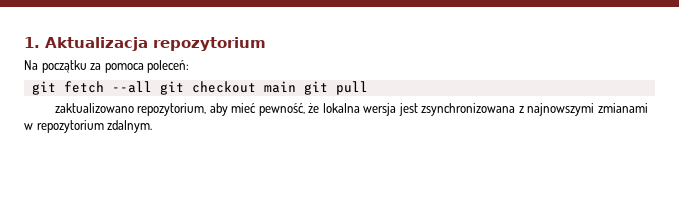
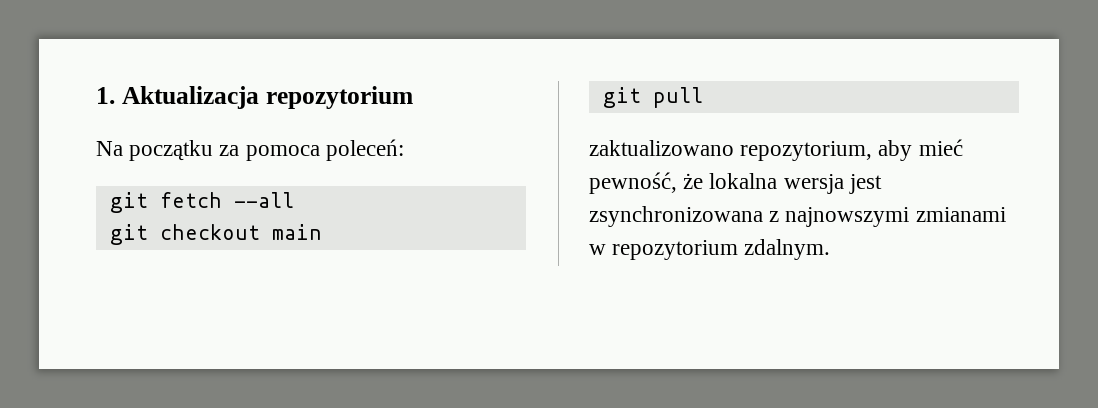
- git fetch --all git checkout main git pull
+ git fetch --all
+ git checkout main
+ git pull

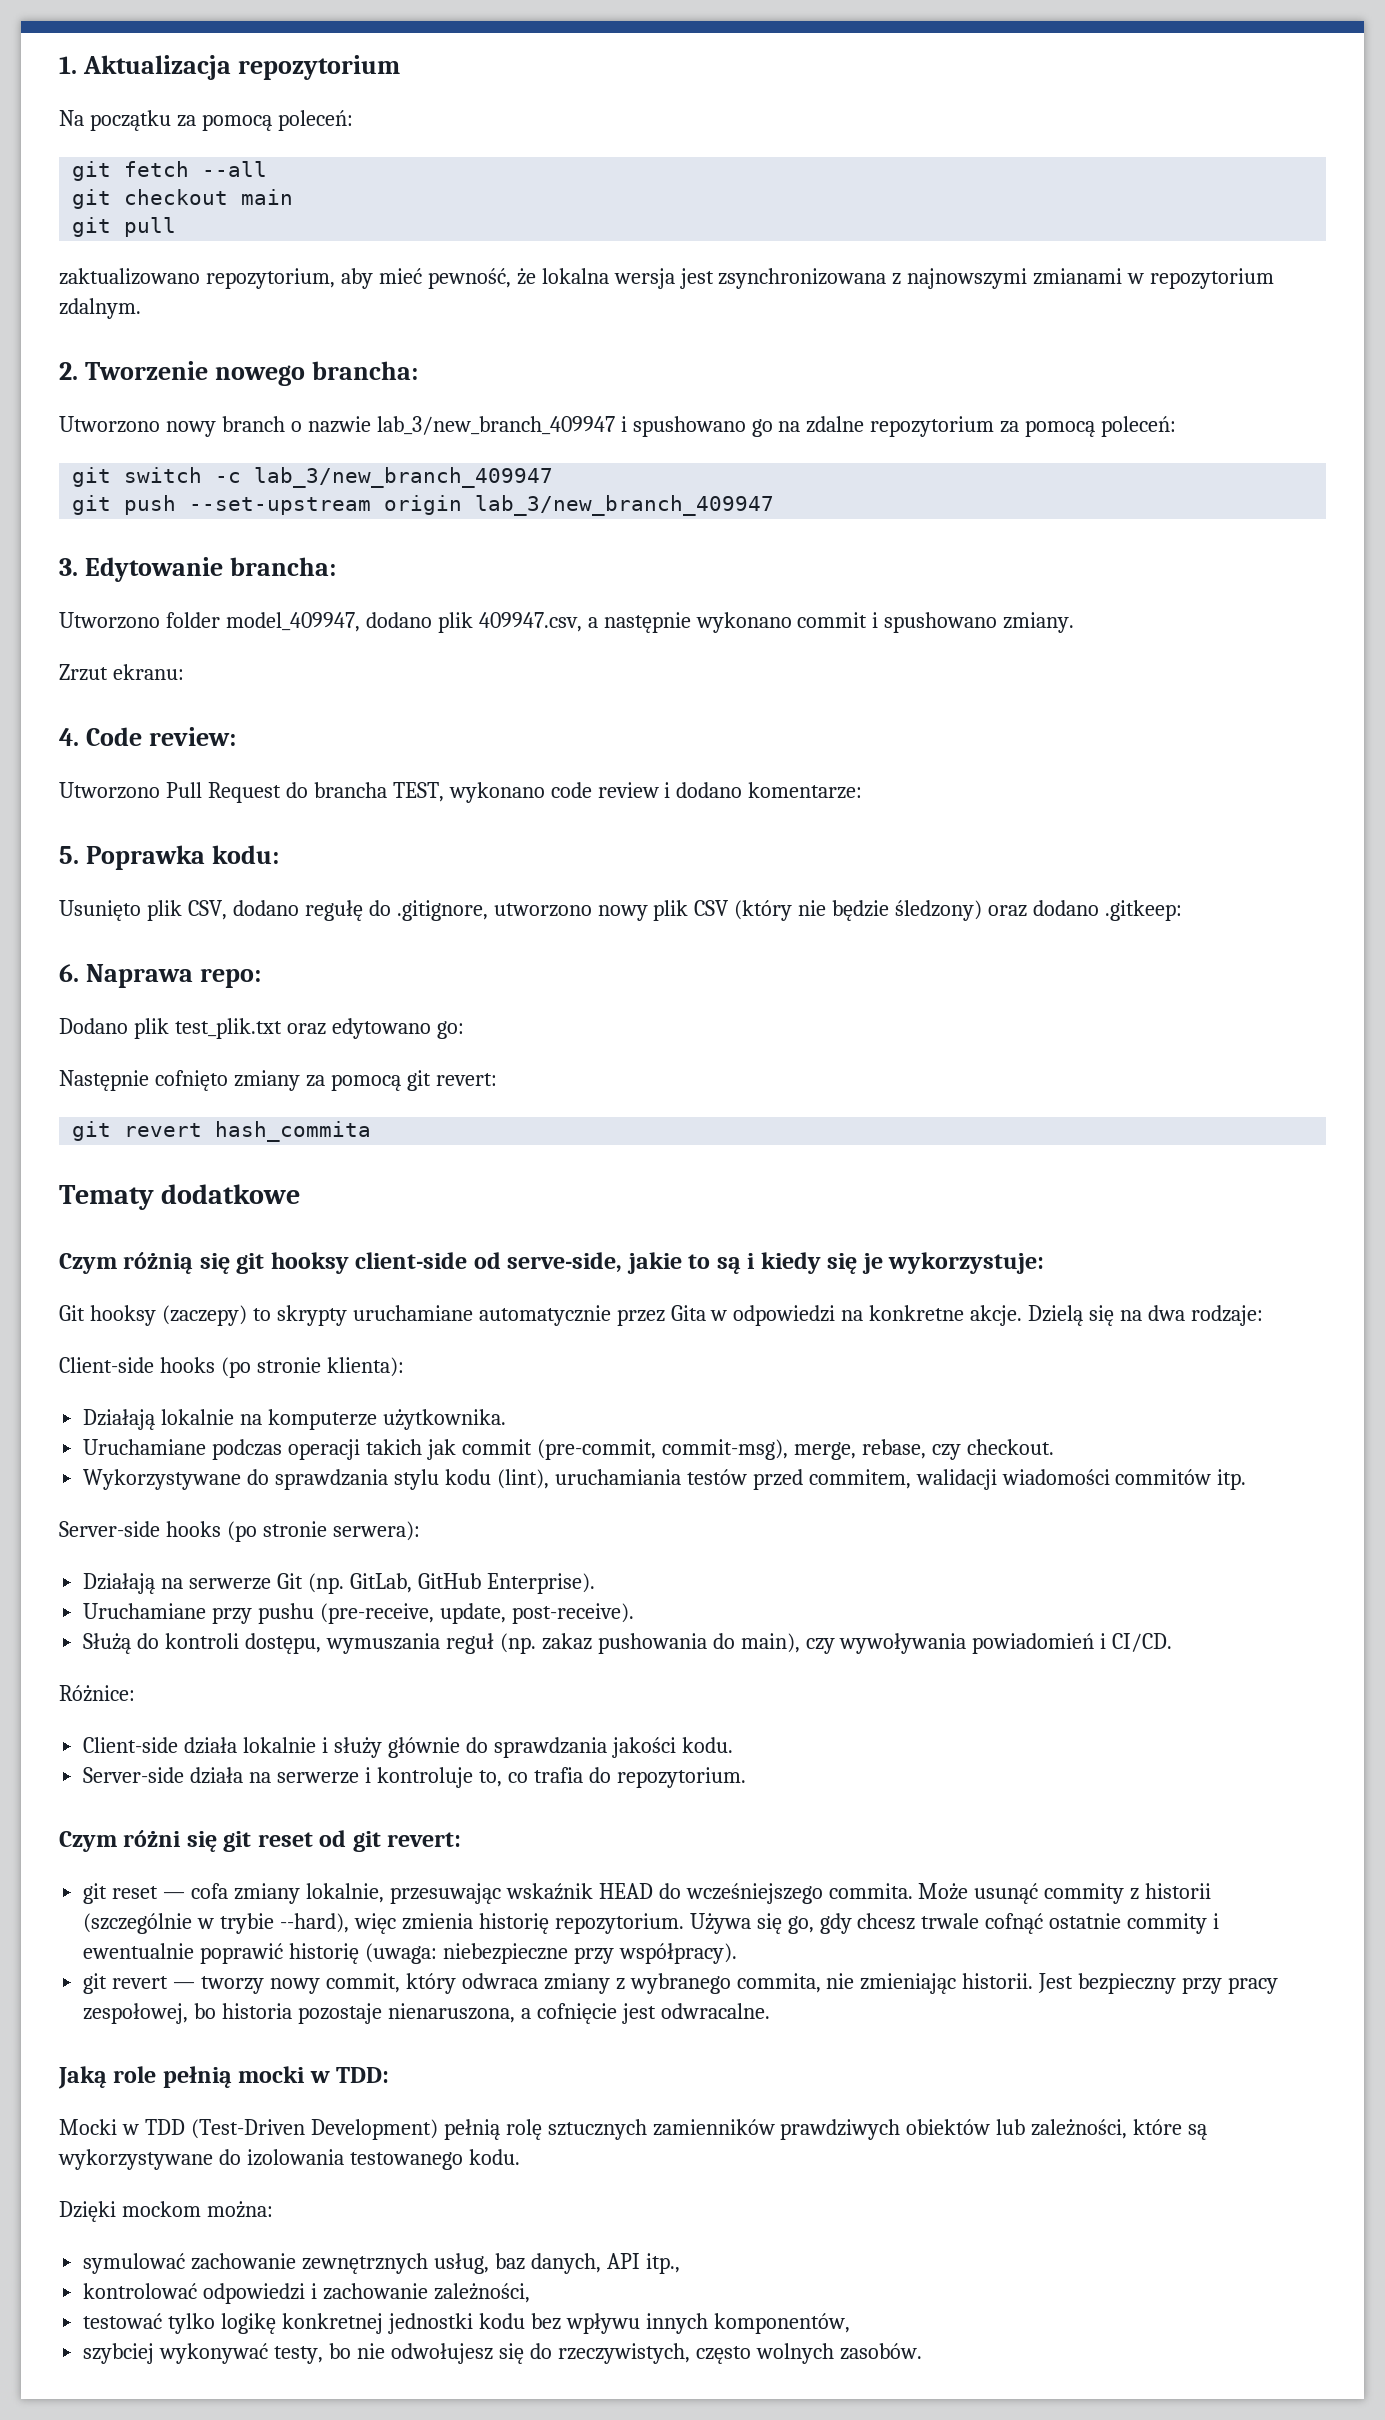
- Na początku za pomoca poleceń:
+ Na początku za pomocą poleceń:
+ 2. Tworzenie nowego brancha:
+ Utworzono nowy branch o nazwie lab_3/new_branch_409947 i spushowano go na zdalne repozytorium za pomocą poleceń:
+ git switch -c lab_3/new_branch_409947
+ git push --set-upstream origin lab_3/new_branch_409947
+ 3. Edytowanie brancha:
+ Utworzono folder model_409947, dodano plik 409947.csv, a następnie wykonano commit i spushowano zmiany.
+ Zrzut ekranu:
+ 4. Code review:
+ Utworzono Pull Request do brancha TEST, wykonano code review i dodano komentarze:
+ 5. Poprawka kodu:
+ Usunięto plik CSV, dodano regułę do .gitignore, utworzono nowy plik CSV (który nie będzie śledzony) oraz dodano .gitkeep:
+ 6. Naprawa repo:
+ Dodano plik test_plik.txt oraz edytowano go:
+ Następnie cofnięto zmiany za pomocą git revert:
+ git revert hash_commita
+ Tematy dodatkowe
+ Czym różnią się git hooksy client-side od serve-side, jakie to są i kiedy się je wykorzystuje:
+ Git hooksy (zaczepy) to skrypty uruchamiane automatycznie przez Gita w odpowiedzi na konkretne akcje. Dzielą się na dwa rodzaje:
+ Client-side hooks (po stronie klienta):
+ Działają lokalnie na komputerze użytkownika.
+ Uruchamiane podczas operacji takich jak commit (pre-commit, commit-msg), merge, rebase, czy checkout.
+ Wykorzystywane do sprawdzania stylu kodu (lint), uruchamiania testów przed commitem, walidacji wiadomości commitów itp.
+ Server-side hooks (po stronie serwera):
+ Działają na serwerze Git (np. GitLab, GitHub Enterprise).
+ Uruchamiane przy pushu (pre-receive, update, post-receive).
+ Służą do kontroli dostępu, wymuszania reguł (np. zakaz pushowania do main), czy wywoływania powiadomień i CI/CD.
+ Różnice:
+ Client-side działa lokalnie i służy głównie do sprawdzania jakości kodu.
+ Server-side działa na serwerze i kontroluje to, co trafia do repozytorium.
+ Czym różni się git reset od git revert:
+ git reset — cofa zmiany lokalnie, przesuwając wskaźnik HEAD do wcześniejszego commita. Może usunąć commity z historii (szczególnie w trybie --hard), więc zmienia historię repozytorium. Używa się go, gdy chcesz trwale cofnąć ostatnie commity i ewentualnie poprawić historię (uwaga: niebezpieczne przy współpracy).
+ git revert — tworzy nowy commit, który odwraca zmiany z wybranego commita, nie zmieniając historii. Jest bezpieczny przy pracy zespołowej, bo historia pozostaje nienaruszona, a cofnięcie jest odwracalne.
+ Jaką role pełnią mocki w TDD:
+ Mocki w TDD (Test-Driven Development) pełnią rolę sztucznych zamienników prawdziwych obiektów lub zależności, które są wykorzystywane do izolowania testowanego kodu.
+ Dzięki mockom można:
+ symulować zachowanie zewnętrznych usług, baz danych, API itp.,
+ kontrolować odpowiedzi i zachowanie zależności,
+ testować tylko logikę konkretnej jednostki kodu bez wpływu innych komponentów,
+ szybciej wykonywać testy, bo nie odwołujesz się do rzeczywistych, często wolnych zasobów.

